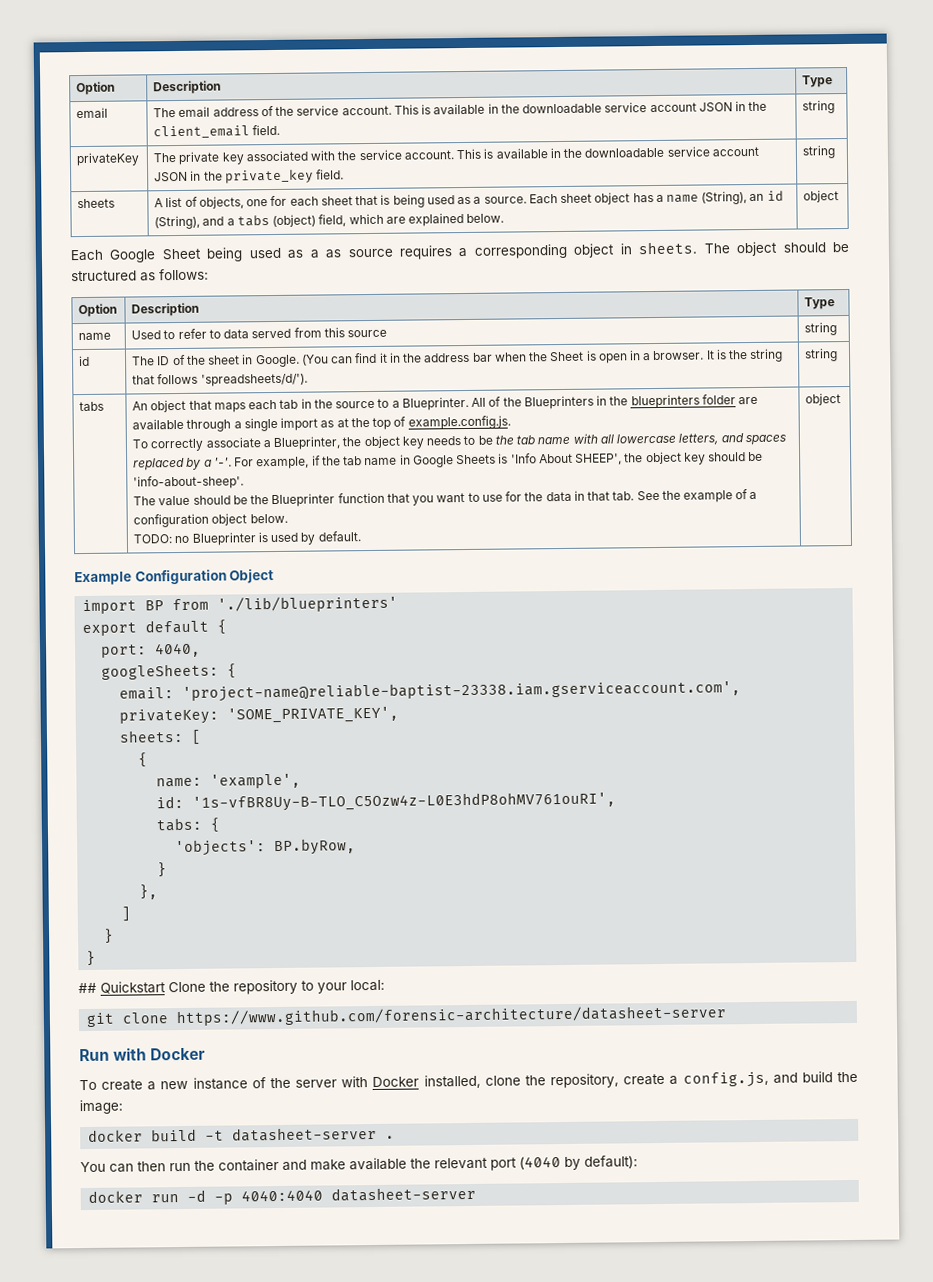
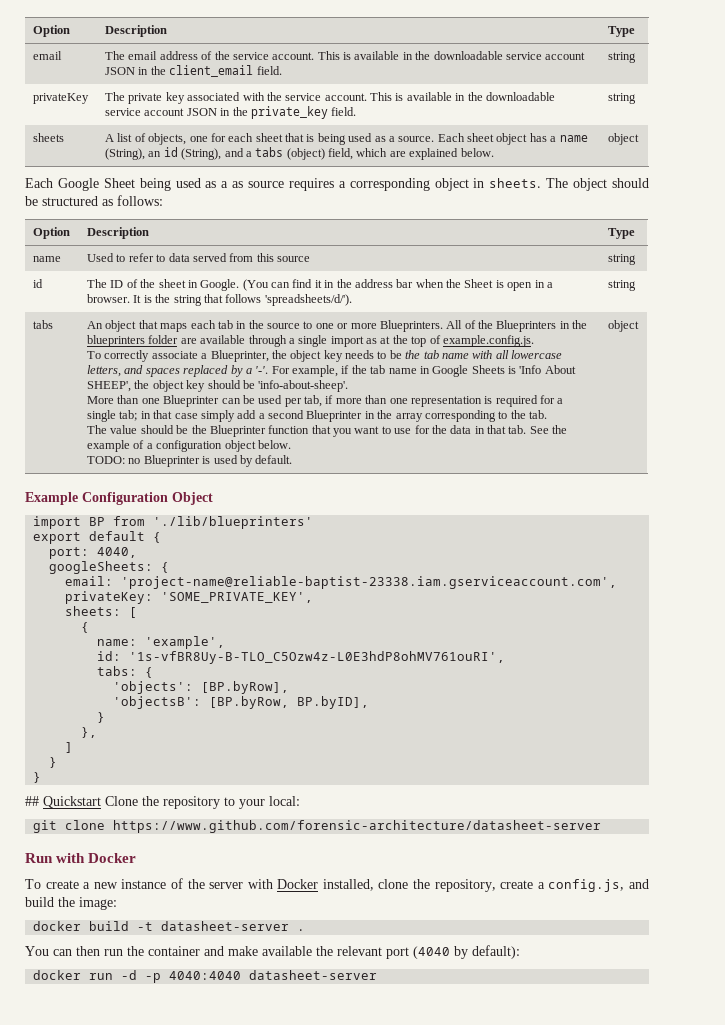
- An object that maps each tab in the source to a Blueprinter.
+ An object that maps each tab in the source to one or more Blueprinters.
+ More than one Blueprinter can be used per tab, if more than one representation is required for a single tab; in that case simply add a second Blueprinter in the array corresponding to the tab.
- 'objects': BP.byRow,
+ 'objects': [BP.byRow],
+ 'objectsB': [BP.byRow, BP.byID],

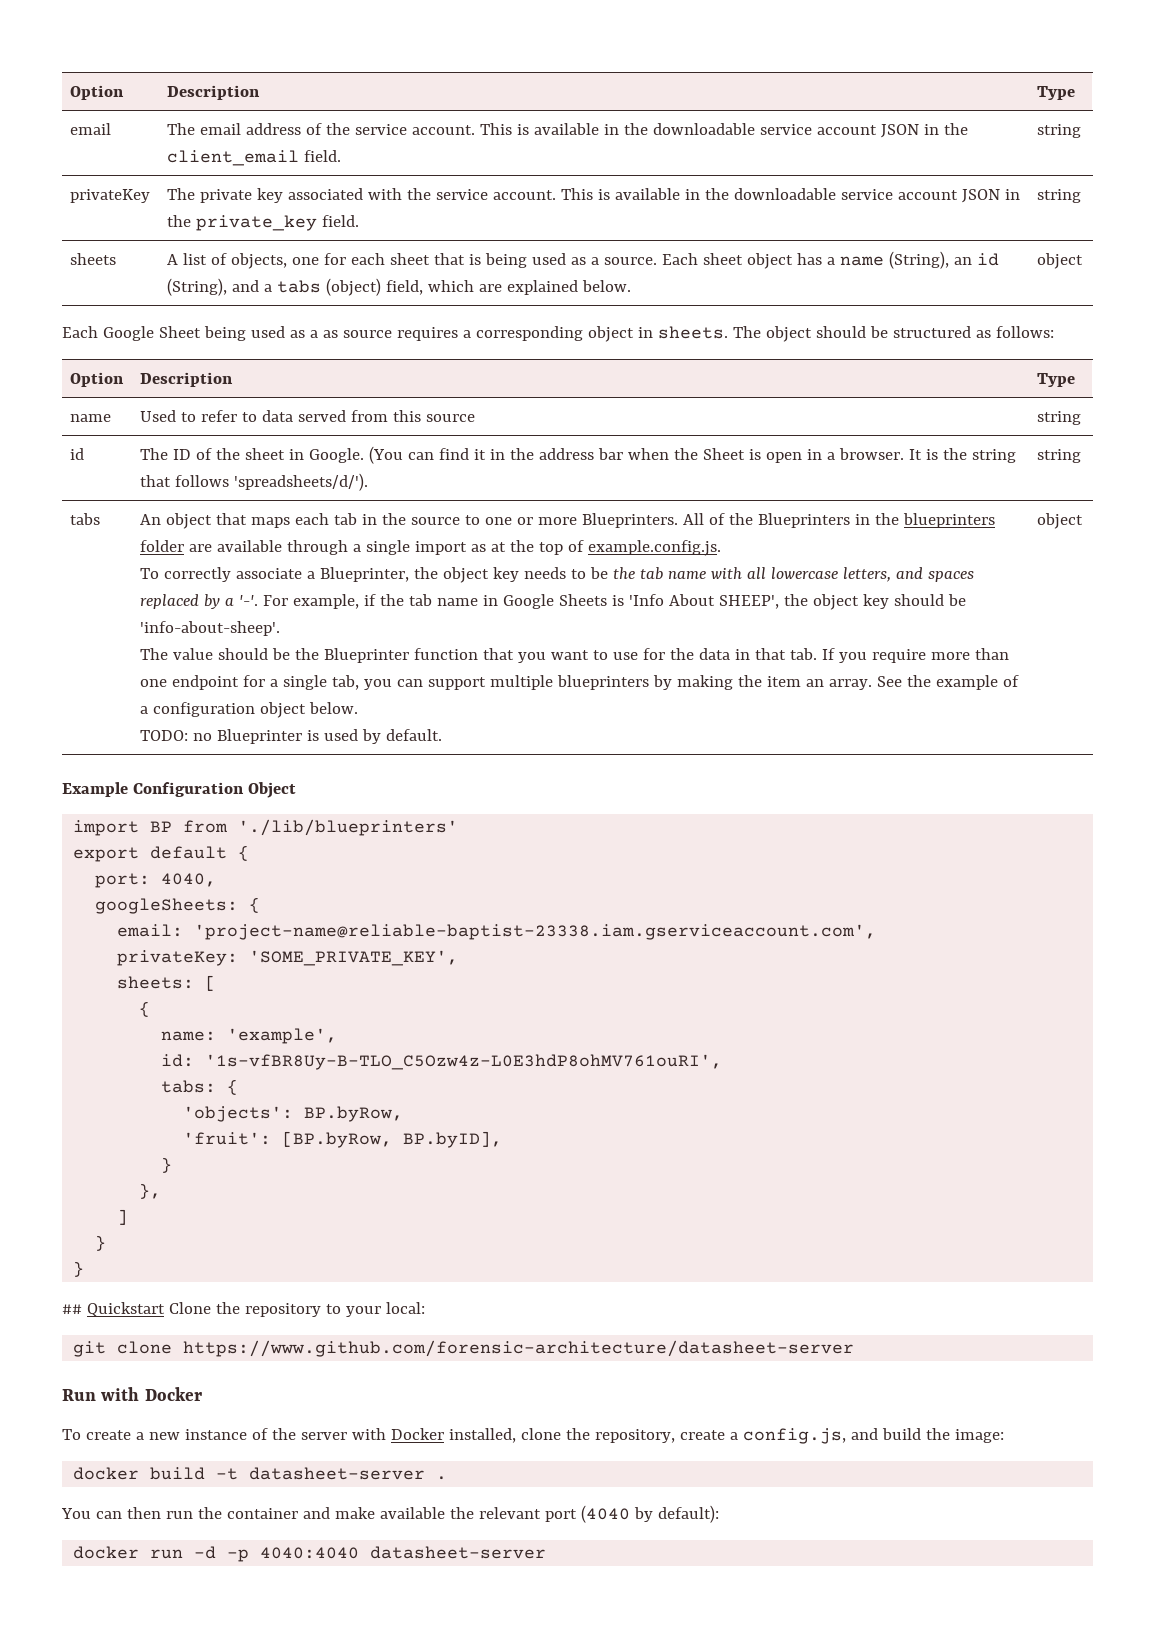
- More than one Blueprinter can be used per tab, if more than one representation is required for a single tab; in that case simply add a second Blueprinter in the array corresponding to the tab.
- The value should be the Blueprinter function that you want to use for the data in that tab. See the example of a configuration object below.
+ The value should be the Blueprinter function that you want to use for the data in that tab. If you require more than one endpoint for a single tab, you can support multiple blueprinters by making the item an array. See the example of a configuration object below.
- 'objects': [BP.byRow],
- 'objectsB': [BP.byRow, BP.byID],
+ 'objects': BP.byRow,
+ 'fruit': [BP.byRow, BP.byID],

